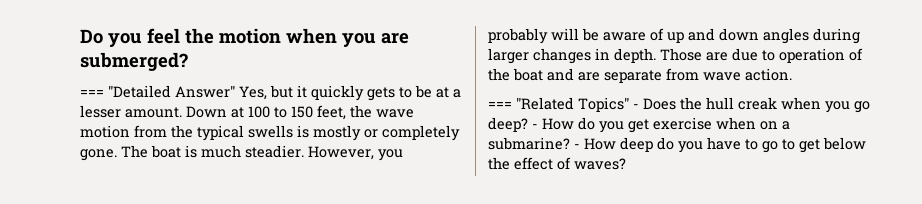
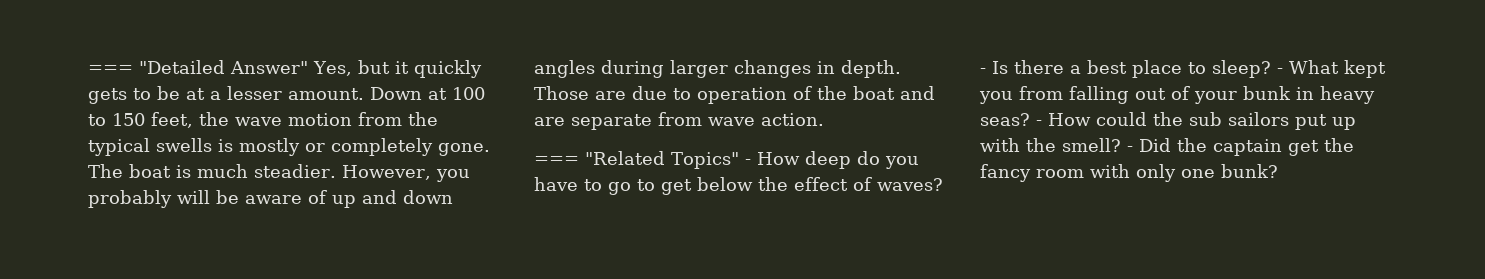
- Do you feel the motion when you are submerged?
- === "Related Topics" - Does the hull creak when you go deep? - How do you get exercise when on a submarine? - How deep do you have to go to get below the effect of waves?
+ === "Related Topics" - How deep do you have to go to get below the effect of waves?
+ - Is there a best place to sleep? - What kept you from falling out of your bunk in heavy seas? - How could the sub sailors put up with the smell? - Did the captain get the fancy room with only one bunk?

